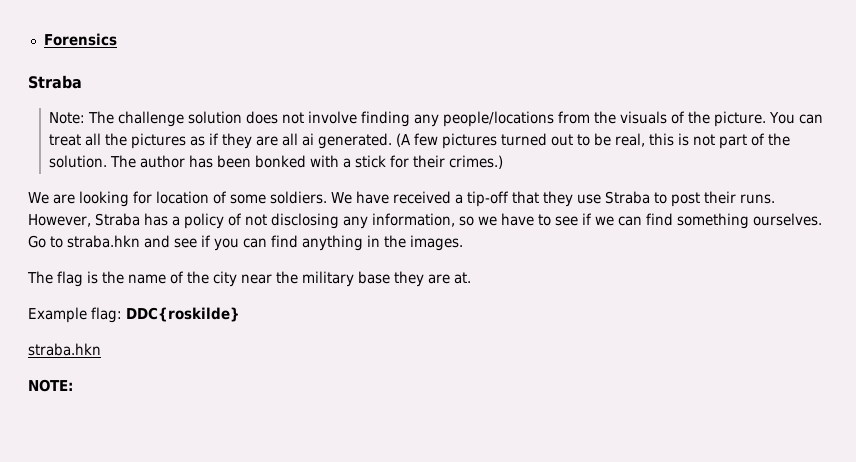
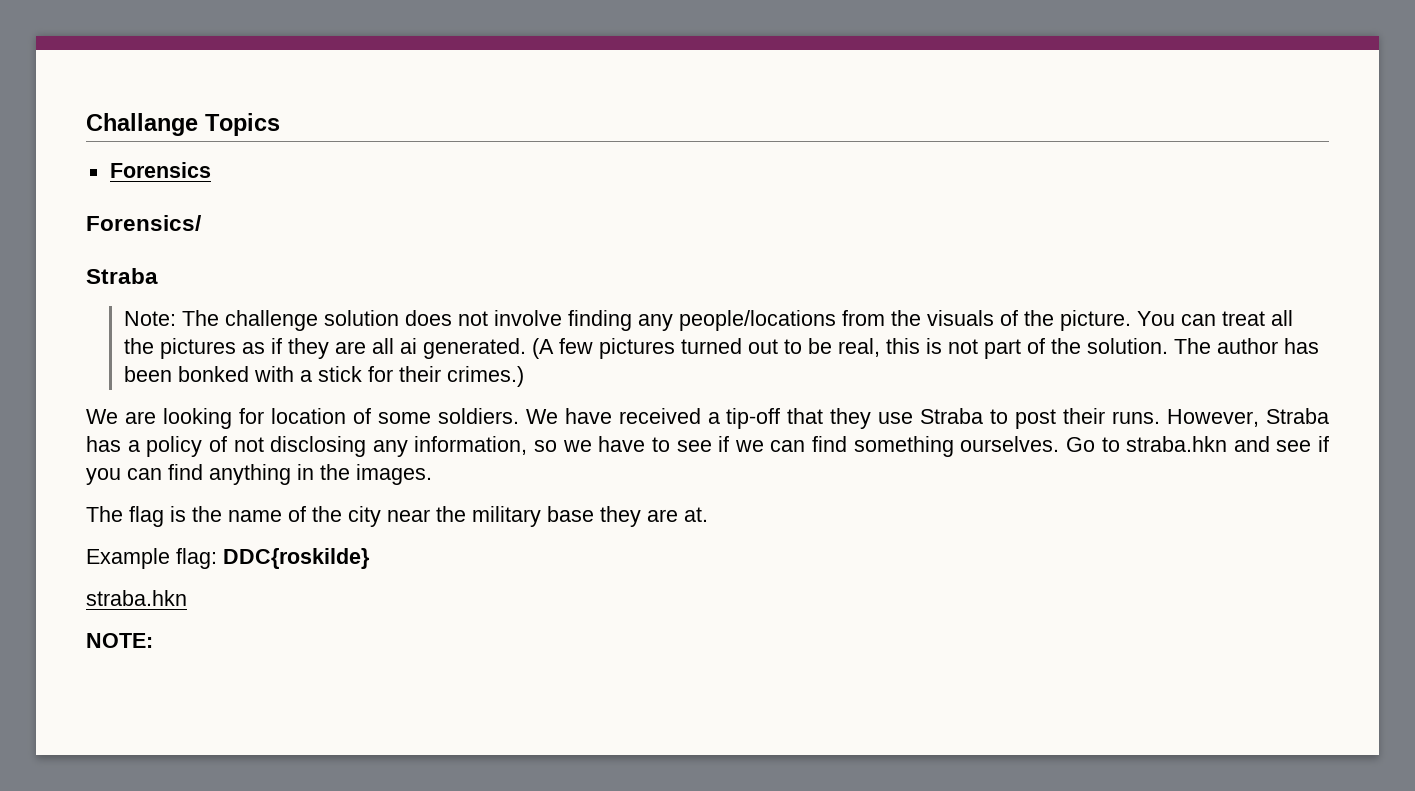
+ Challange Topics
+ Forensics/

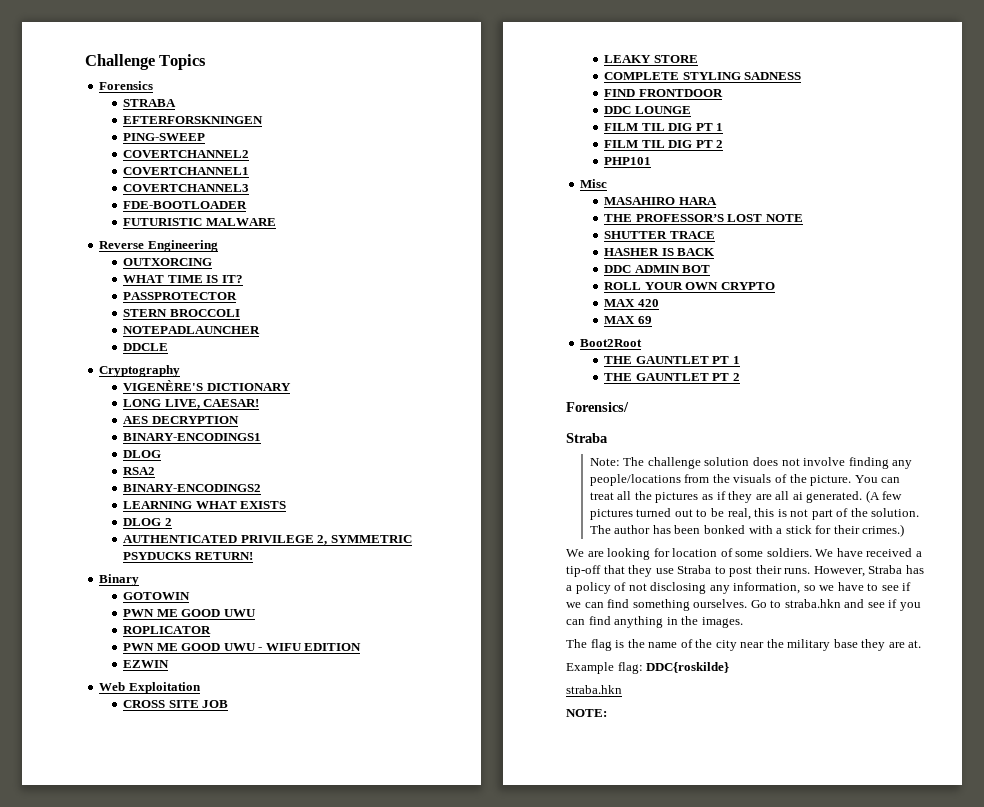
- Challange Topics
+ Challenge Topics
+ STRABA
+ EFTERFORSKNINGEN
+ PING-SWEEP
+ COVERTCHANNEL2
+ COVERTCHANNEL1
+ COVERTCHANNEL3
+ FDE-BOOTLOADER
+ FUTURISTIC MALWARE
+ Reverse Engineering
+ OUTXORCING
+ WHAT TIME IS IT?
+ PASSPROTECTOR
+ STERN BROCCOLI
+ NOTEPADLAUNCHER
+ DDCLE
+ Cryptography
+ VIGENÈRE'S DICTIONARY
+ LONG LIVE, CAESAR!
+ AES DECRYPTION
+ BINARY-ENCODINGS1
+ DLOG
+ RSA2
+ BINARY-ENCODINGS2
+ LEARNING WHAT EXISTS
+ DLOG 2
+ AUTHENTICATED PRIVILEGE 2, SYMMETRIC PSYDUCKS RETURN!
+ Binary
+ GOTOWIN
+ PWN ME GOOD UWU
+ ROPLICATOR
+ PWN ME GOOD UWU - WIFU EDITION
+ EZWIN
+ Web Exploitation
+ CROSS SITE JOB
+ LEAKY STORE
+ COMPLETE STYLING SADNESS
+ FIND FRONTDOOR
+ DDC LOUNGE
+ FILM TIL DIG PT 1
+ FILM TIL DIG PT 2
+ PHP101
+ Misc
+ MASAHIRO HARA
+ THE PROFESSOR’S LOST NOTE
+ SHUTTER TRACE
+ HASHER IS BACK
+ DDC ADMIN BOT
+ ROLL YOUR OWN CRYPTO
+ MAX 420
+ MAX 69
+ Boot2Root
+ THE GAUNTLET PT 1
+ THE GAUNTLET PT 2

